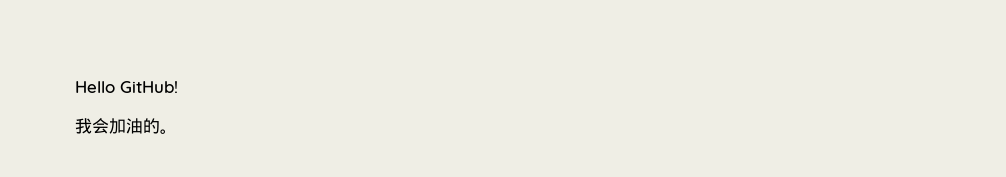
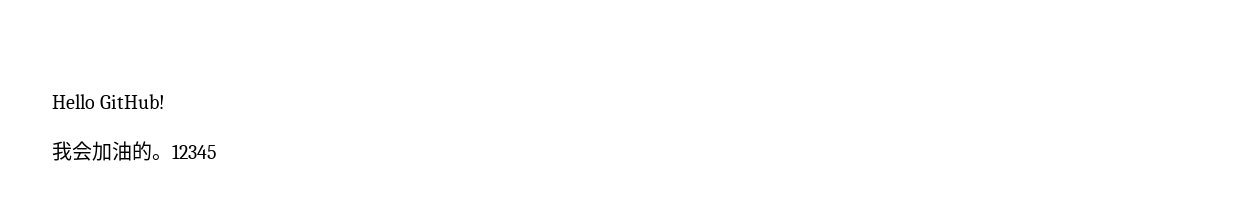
+ 12345

